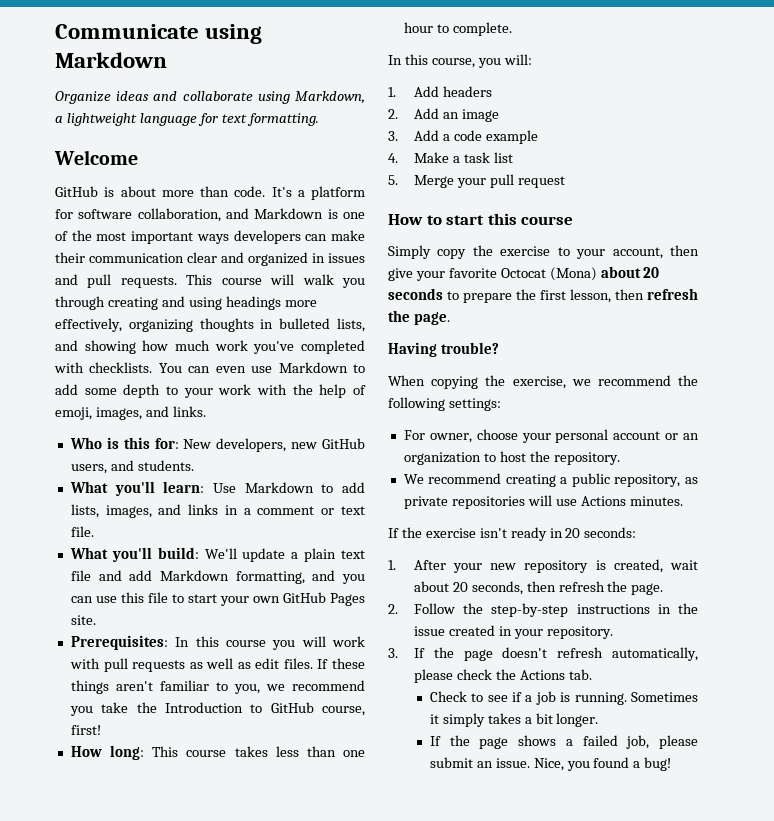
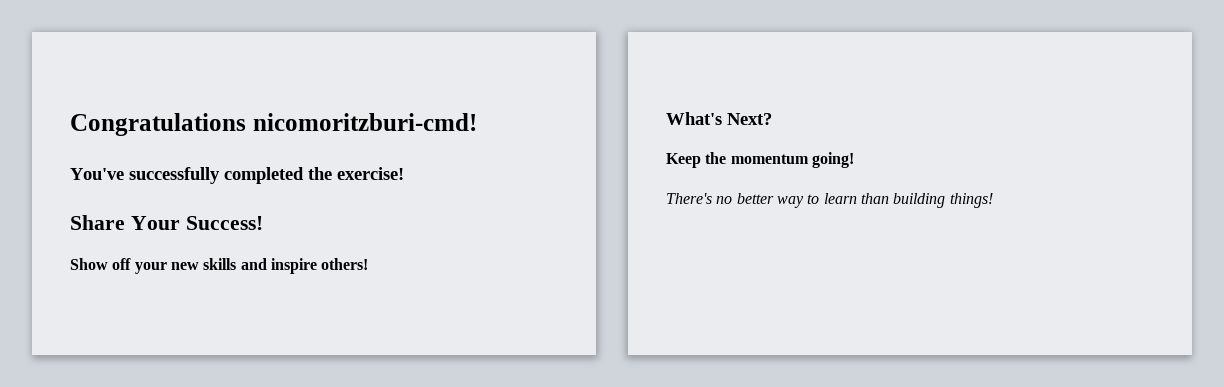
- Communicate using Markdown
- Organize ideas and collaborate using Markdown, a lightweight language for text formatting.
- Welcome
- GitHub is about more than code. It's a platform for software collaboration, and Markdown is one of the most important ways developers can make their communication clear and organized in issues and pull requests. This course will walk you through creating and using headings more effectively, organizing thoughts in bulleted lists, and showing how much work you've completed with checklists. You can even use Markdown to add some depth to your work with the help of emoji, images, and links.
- Who is this for: New developers, new GitHub users, and students.
- What you'll learn: Use Markdown to add lists, images, and links in a comment or text file.
- What you'll build: We'll update a plain text file and add Markdown formatting, and you can use this file to start your own GitHub Pages site.
- Prerequisites: In this course you will work with pull requests as well as edit files. If these things aren't familiar to you, we recommend you take the Introduction to GitHub course, first!
- How long: This course takes less than one hour to complete.
- In this course, you will:
- 1. Add headers
- 2. Add an image
- 3. Add a code example
- 4. Make a task list
- 5. Merge your pull request
- How to start this course
- Simply copy the exercise to your account, then give your favorite Octocat (Mona) about 20 seconds to prepare the first lesson, then refresh the page.
- Having trouble?
- When copying the exercise, we recommend the following settings:
- For owner, choose your personal account or an organization to host the repository.
- We recommend creating a public repository, as private repositories will use Actions minutes.
- If the exercise isn't ready in 20 seconds:
- 1. After your new repository is created, wait about 20 seconds, then refresh the page.
- 2. Follow the step-by-step instructions in the issue created in your repository.
- 3. If the page doesn't refresh automatically, please check the Actions tab.
- Check to see if a job is running. Sometimes it simply takes a bit longer.
- If the page shows a failed job, please submit an issue. Nice, you found a bug!
+ Congratulations nicomoritzburi-cmd!
+ You've successfully completed the exercise!
+ Share Your Success!
+ Show off your new skills and inspire others!
+ What's Next?
+ Keep the momentum going!
+ There's no better way to learn than building things!

